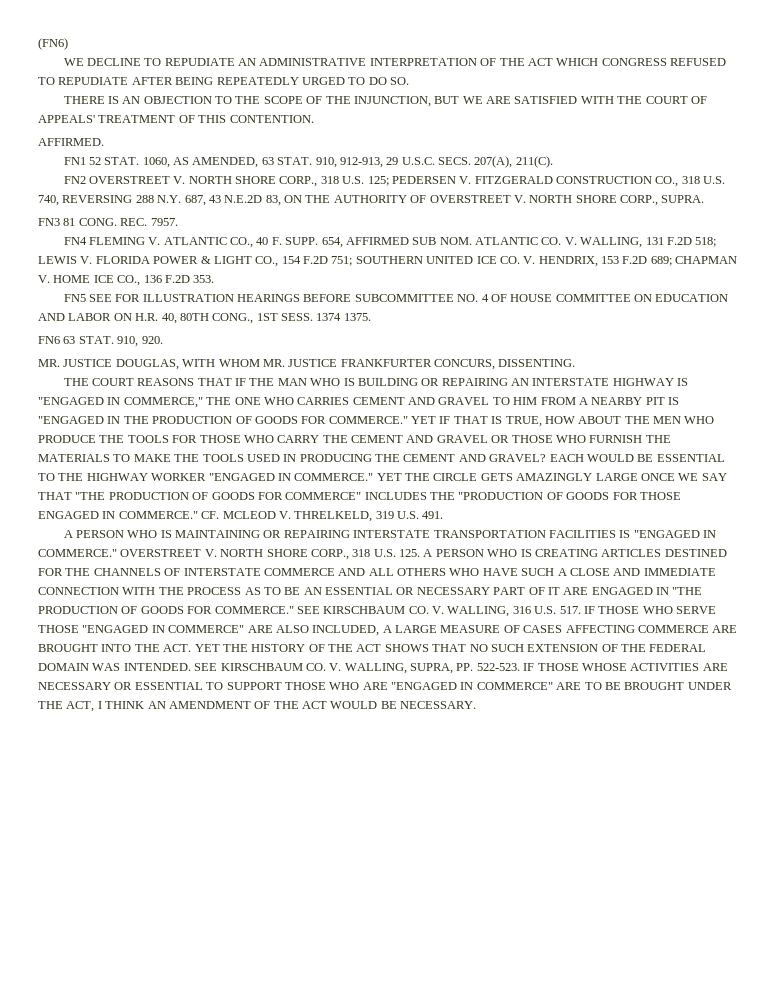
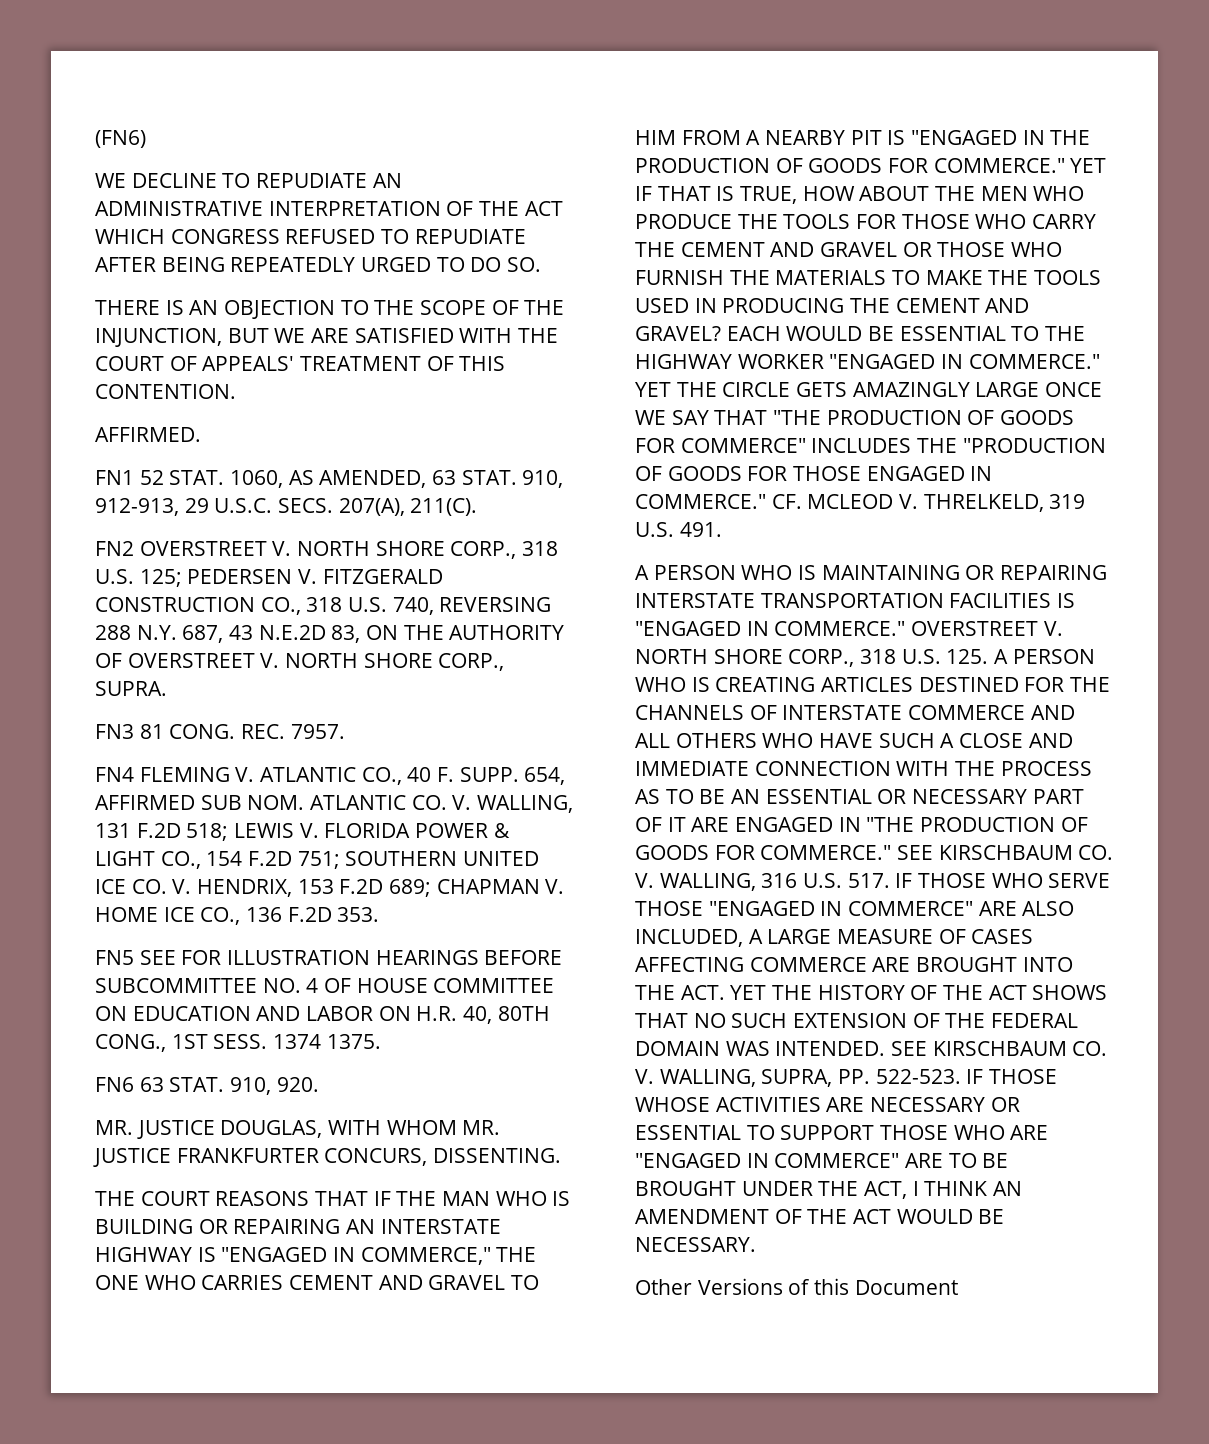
+ Other Versions of this Document

